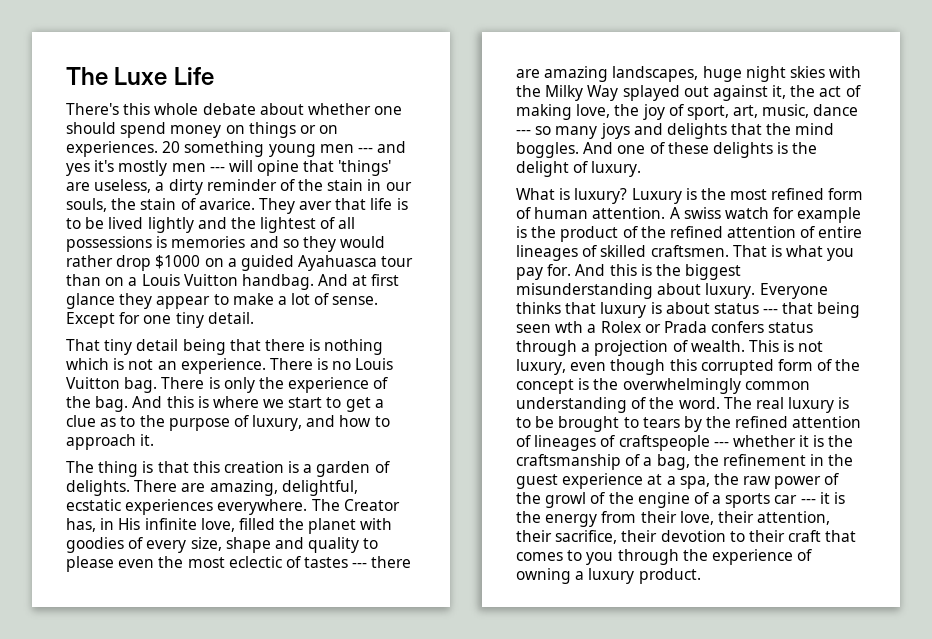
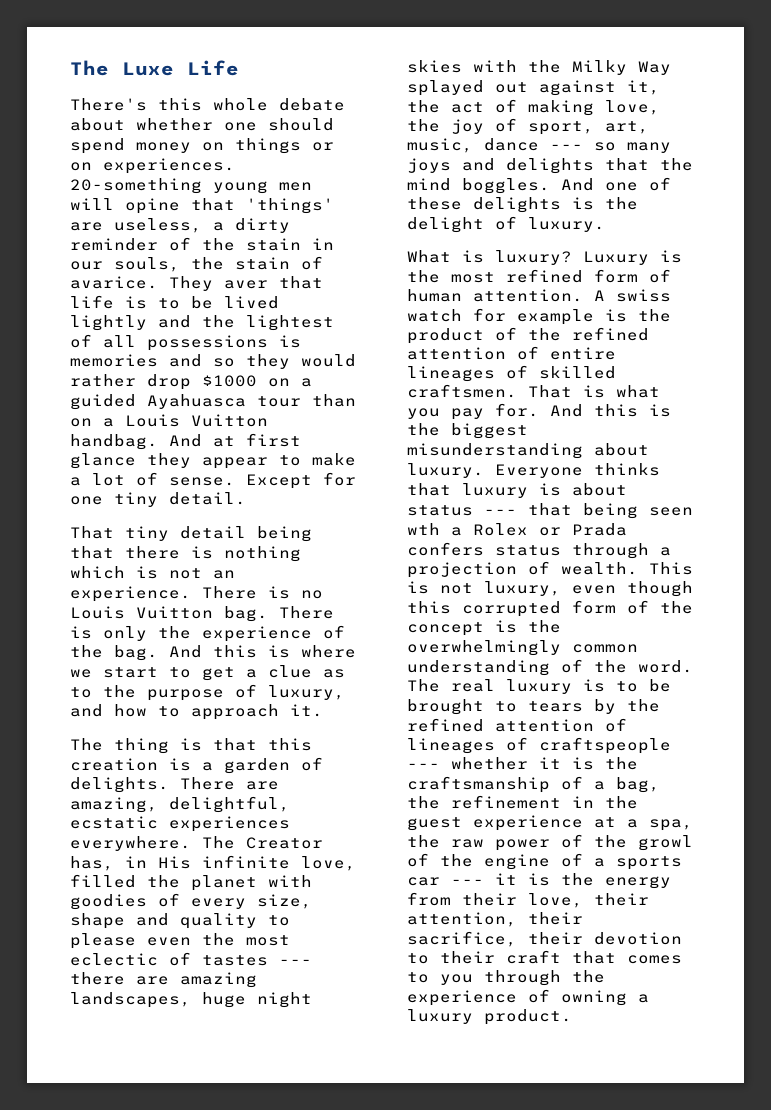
- 20 something young men --- and yes it's mostly men --- will opine that 'things' are useless, a dirty reminder of the stain in our souls, the stain of avarice.
+ 20-something young men will opine that 'things' are useless, a dirty reminder of the stain in our souls, the stain of avarice.

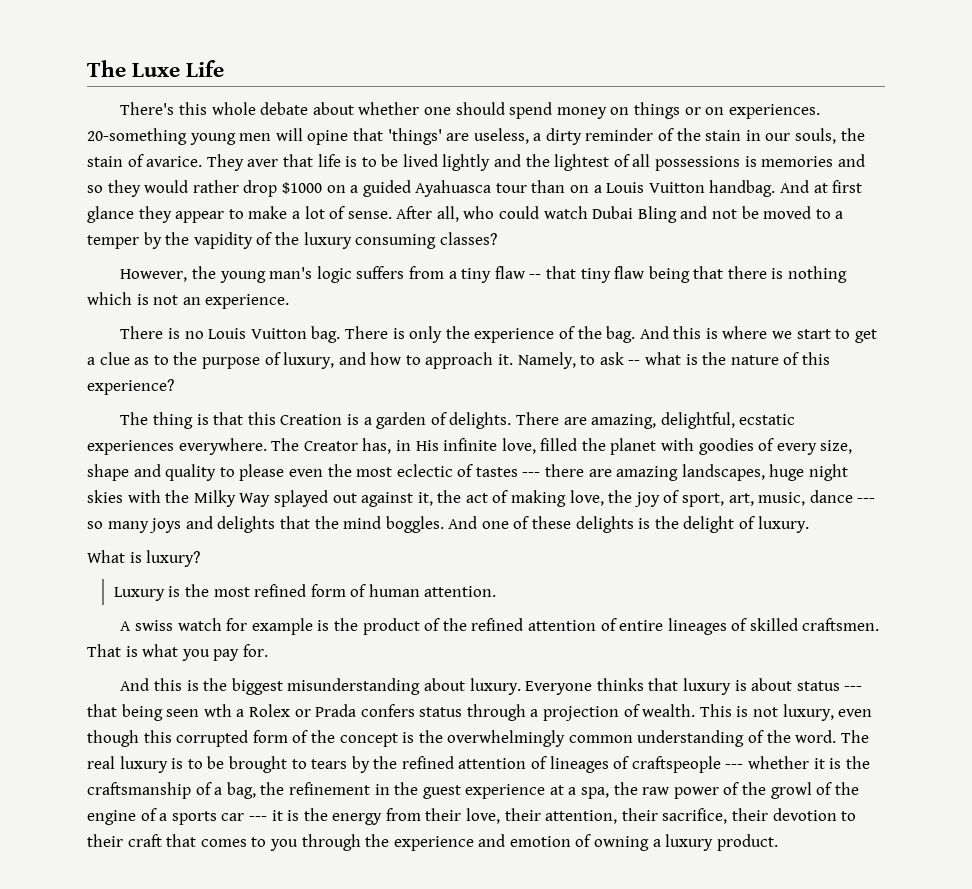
- Except for one tiny detail.
- That tiny detail being that there is nothing which is not an experience. There is no Louis Vuitton bag.
+ After all, who could watch Dubai Bling and not be moved to a temper by the vapidity of the luxury consuming classes?
+ However, the young man's logic suffers from a tiny flaw -- that tiny flaw being that there is nothing which is not an experience.
+ There is no Louis Vuitton bag.
+ Namely, to ask -- what is the nature of this experience?
- The thing is that this creation is a garden of delights.
+ The thing is that this Creation is a garden of delights.
- What is luxury? Luxury is the most refined form of human attention. A swiss watch for example is the product of the refined attention of entire lineages of skilled craftsmen.
+ What is luxury?
+ Luxury is the most refined form of human attention.
+ A swiss watch for example is the product of the refined attention of entire lineages of skilled craftsmen.
- That is what you pay for. And this is the biggest misunderstanding about luxury.
+ That is what you pay for.
+ And this is the biggest misunderstanding about luxury.
- The real luxury is to be brought to tears by the refined attention of lineages of craftspeople --- whether it is the craftsmanship of a bag, the refinement in the guest experience at a spa, the raw power of the growl of the engine of a sports car --- it is the energy from their love, their attention, their sacrifice, their devotion to their craft that comes to you through the experience of owning a luxury product.
+ The real luxury is to be brought to tears by the refined attention of lineages of craftspeople --- whether it is the craftsmanship of a bag, the refinement in the guest experience at a spa, the raw power of the growl of the engine of a sports car --- it is the energy from their love, their attention, their sacrifice, their devotion to their craft that comes to you through the experience and emotion of owning a luxury product.

